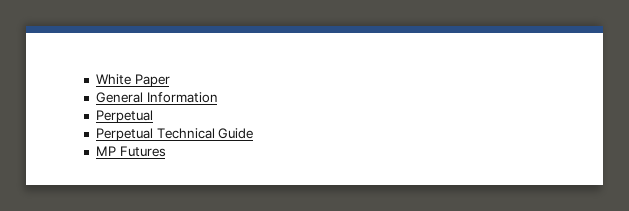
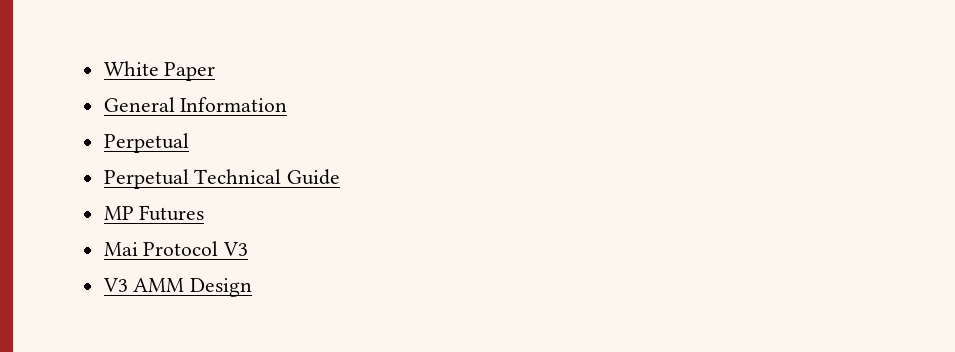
+ Mai Protocol V3
+ V3 AMM Design

